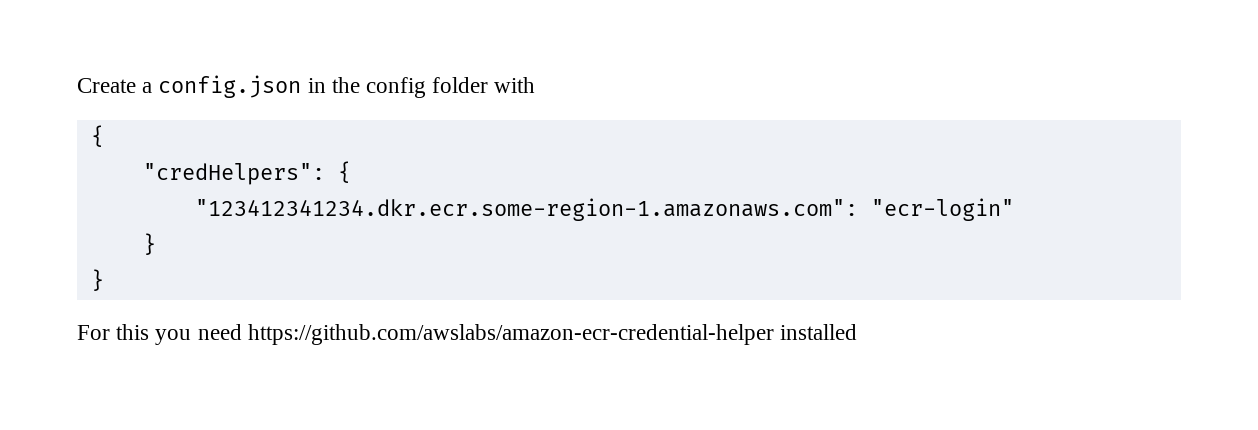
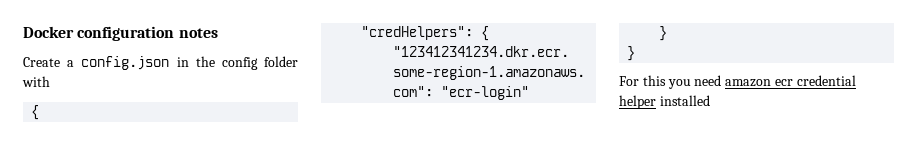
+ Docker configuration notes
- For this you need https://github.com/awslabs/amazon-ecr-credential-helper installed
+ For this you need amazon ecr credential helper installed

